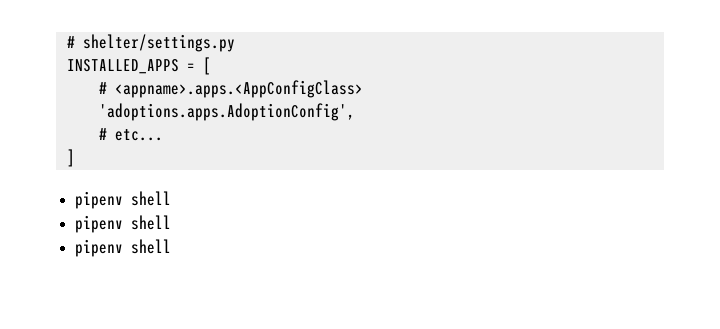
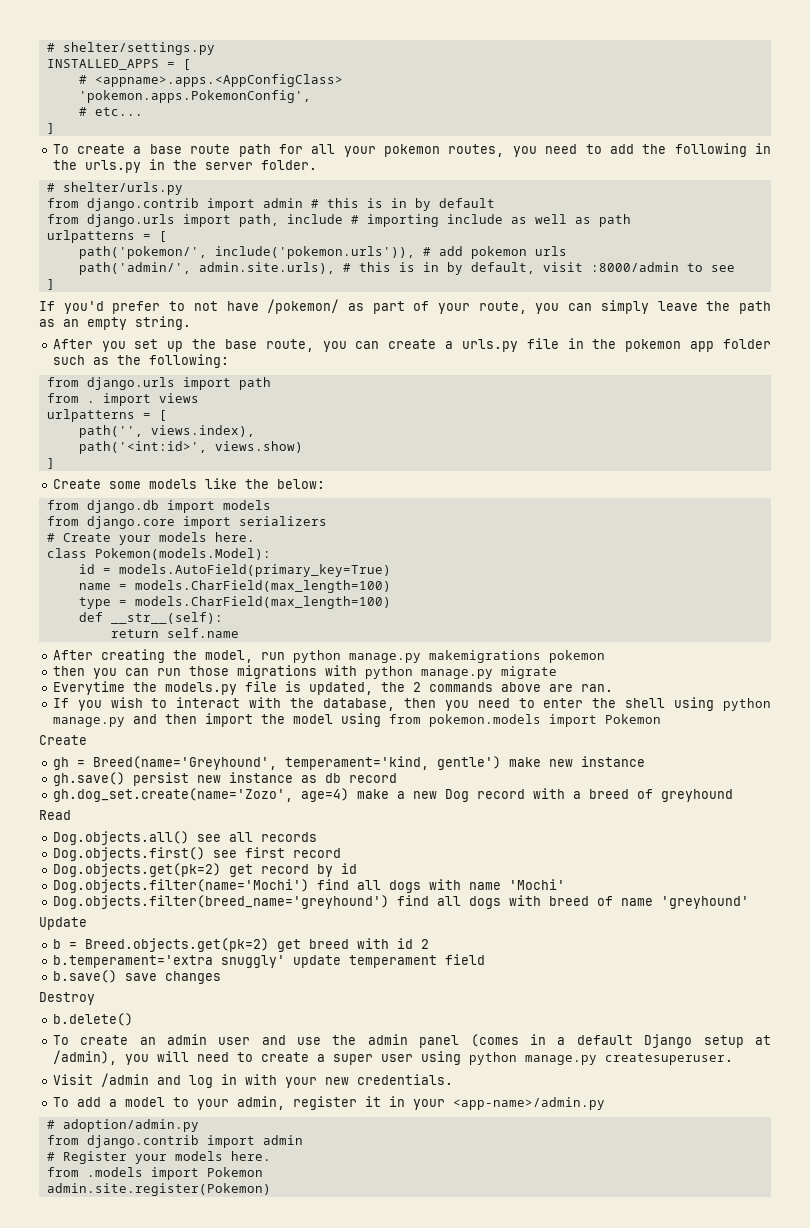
- 'adoptions.apps.AdoptionConfig',
+ 'pokemon.apps.PokemonConfig',
  # etc...
  ]
- pipenv shell
- pipenv shell
- pipenv shell
+ To create a base route path for all your pokemon routes, you need to add the following in the urls.py in the server folder.
+ # shelter/urls.py
+ from django.contrib import admin # this is in by default
+ from django.urls import path, include # importing include as well as path
+ urlpatterns = [
+ path('pokemon/', include('pokemon.urls')), # add pokemon urls
+ path('admin/', admin.site.urls), # this is in by default, visit :8000/admin to see
+ ]
+ If you'd prefer to not have /pokemon/ as part of your route, you can simply leave the path as an empty string.
+ After you set up the base route, you can create a urls.py file in the pokemon app folder such as the following:
+ from django.urls import path
+ from . import views
+ urlpatterns = [
+ path('', views.index),
+ path('<int:id>', views.show)
+ ]
+ Create some models like the below:
+ from django.db import models
+ from django.core import serializers
+ # Create your models here.
+ class Pokemon(models.Model):
+ id = models.AutoField(primary_key=True)
+ name = models.CharField(max_length=100)
+ type = models.CharField(max_length=100)
+ def __str__(self):
+ return self.name
+ After creating the model, run python manage.py makemigrations pokemon
+ then you can run those migrations with python manage.py migrate
+ Everytime the models.py file is updated, the 2 commands above are ran.
+ If you wish to interact with the database, then you need to enter the shell using python manage.py and then import the model using from pokemon.models import Pokemon
+ Create
+ gh = Breed(name='Greyhound', temperament='kind, gentle') make new instance
+ gh.save() persist new instance as db record
+ gh.dog_set.create(name='Zozo', age=4) make a new Dog record with a breed of greyhound
+ Read
+ Dog.objects.all() see all records
+ Dog.objects.first() see first record
+ Dog.objects.get(pk=2) get record by id
+ Dog.objects.filter(name='Mochi') find all dogs with name 'Mochi'
+ Dog.objects.filter(breed_name='greyhound') find all dogs with breed of name 'greyhound'
+ Update
+ b = Breed.objects.get(pk=2) get breed with id 2
+ b.temperament='extra snuggly' update temperament field
+ b.save() save changes
+ Destroy
+ b.delete()
+ To create an admin user and use the admin panel (comes in a default Django setup at /admin), you will need to create a super user using python manage.py createsuperuser.
+ Visit /admin and log in with your new credentials.
+ To add a model to your admin, register it in your <app-name>/admin.py
+ # adoption/admin.py
+ from django.contrib import admin
+ # Register your models here.
+ from .models import Pokemon
+ admin.site.register(Pokemon)

